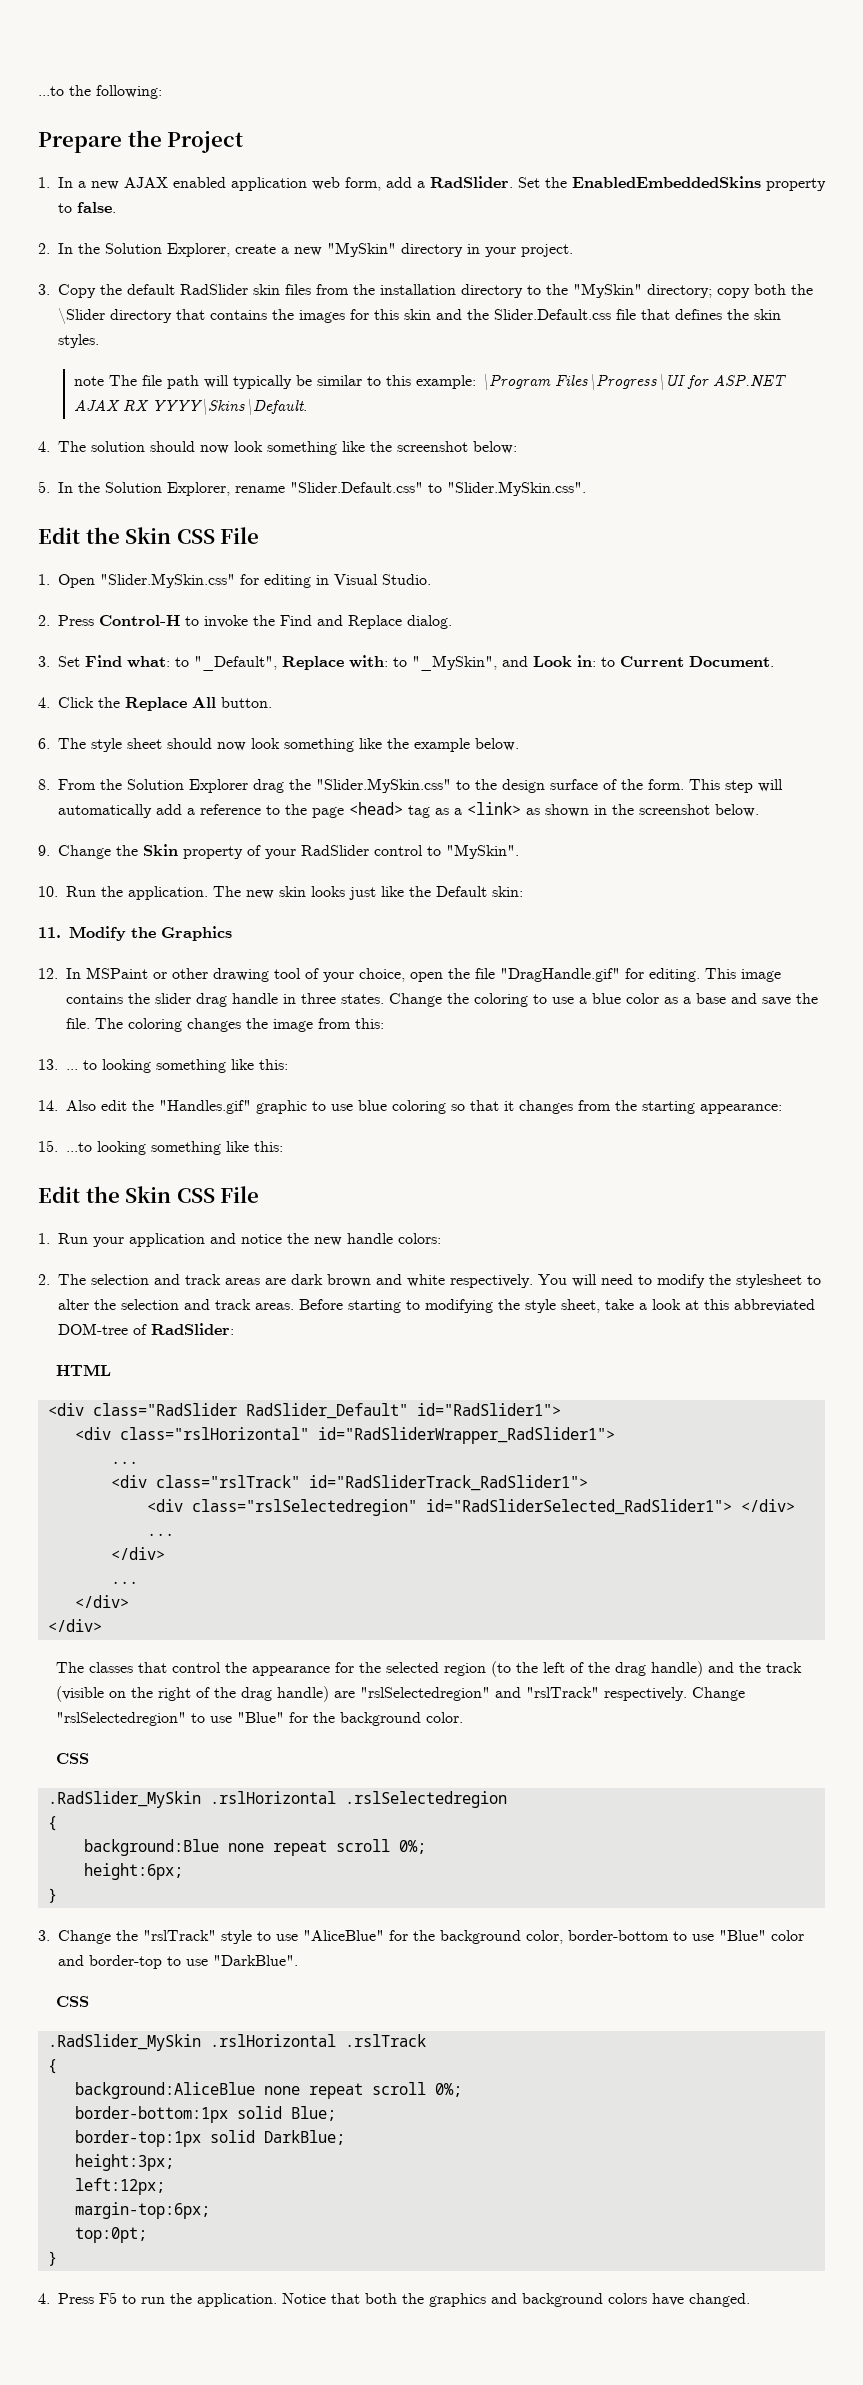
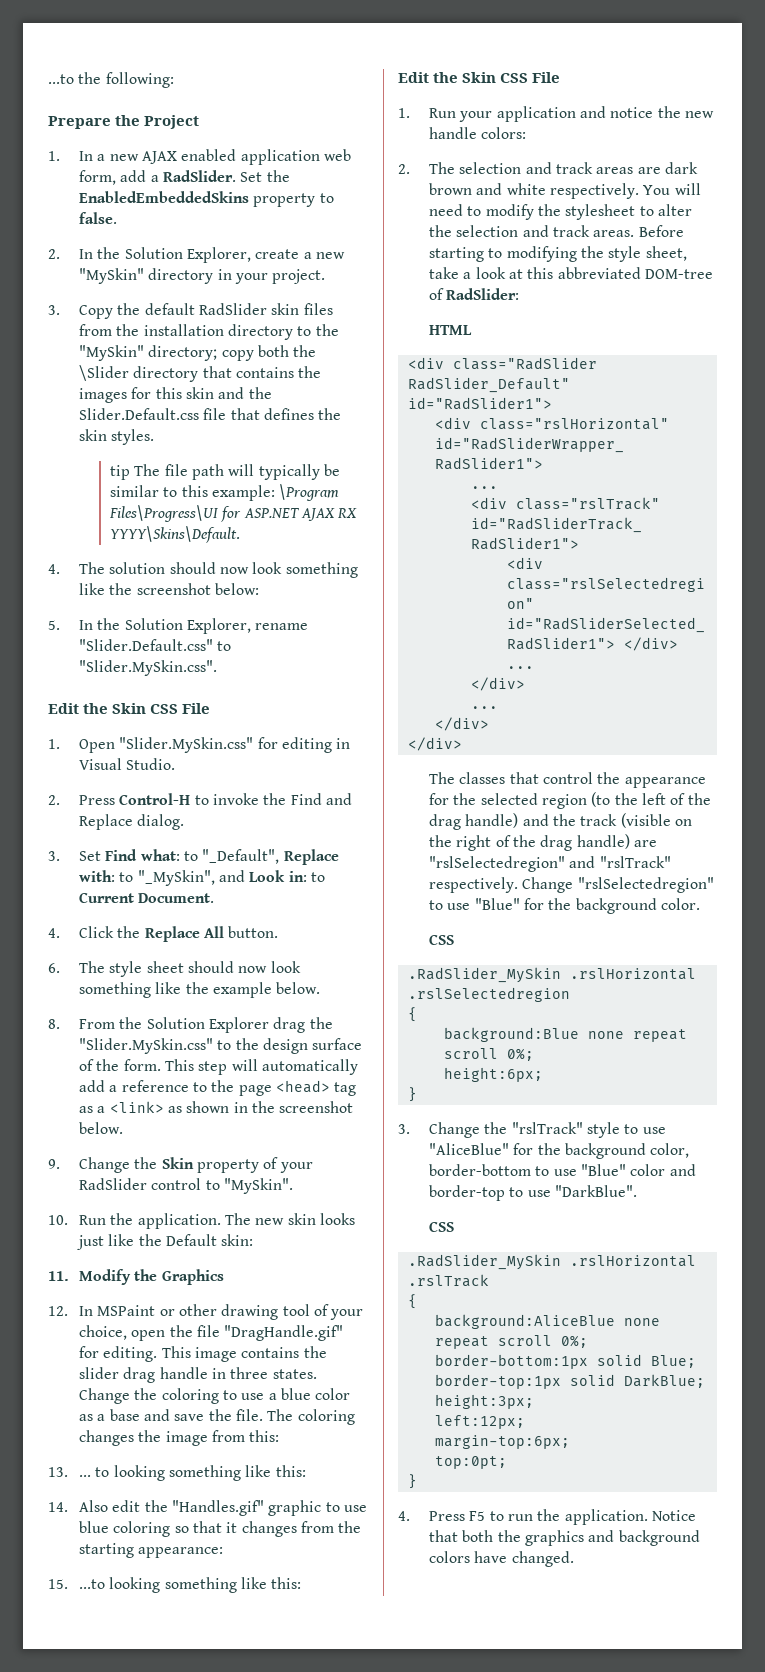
- note The file path will typically be similar to this example: \Program Files\Progress\UI for ASP.NET AJAX RX YYYY\Skins\Default.
+ tip The file path will typically be similar to this example: \Program Files\Progress\UI for ASP.NET AJAX RX YYYY\Skins\Default.

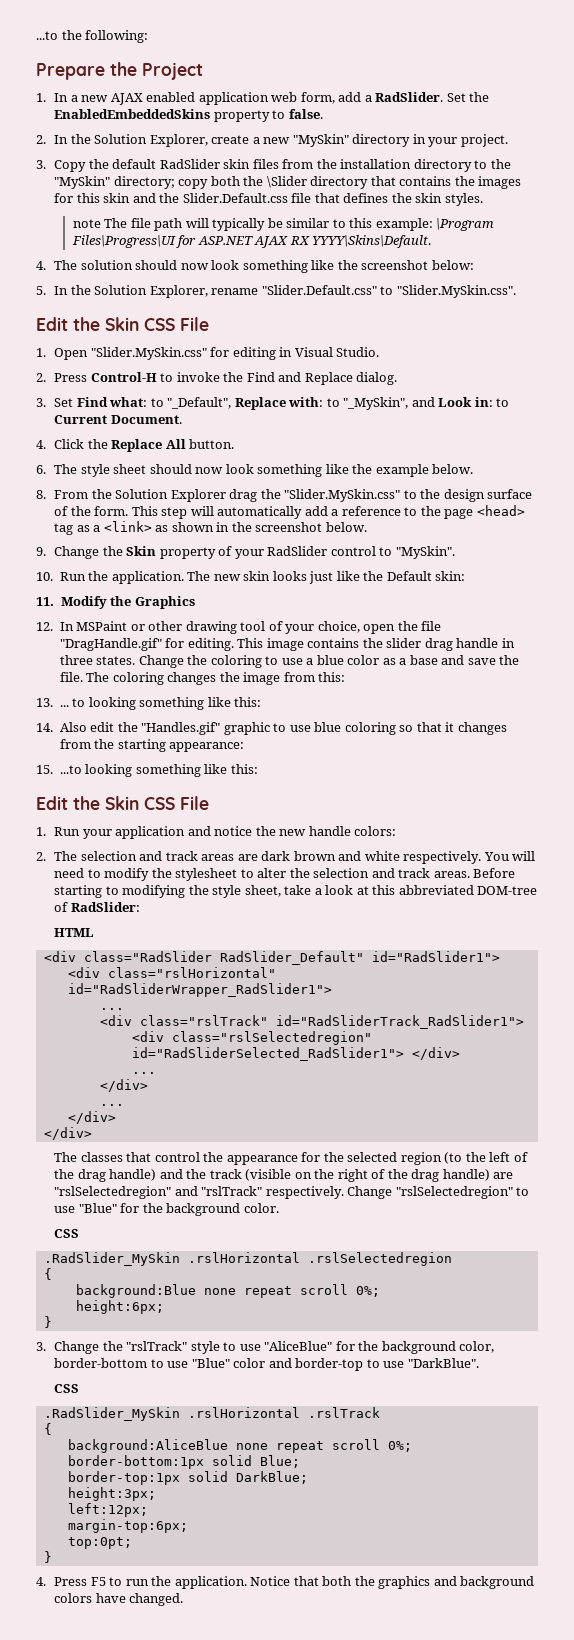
- tip The file path will typically be similar to this example: \Program Files\Progress\UI for ASP.NET AJAX RX YYYY\Skins\Default.
+ note The file path will typically be similar to this example: \Program Files\Progress\UI for ASP.NET AJAX RX YYYY\Skins\Default.

